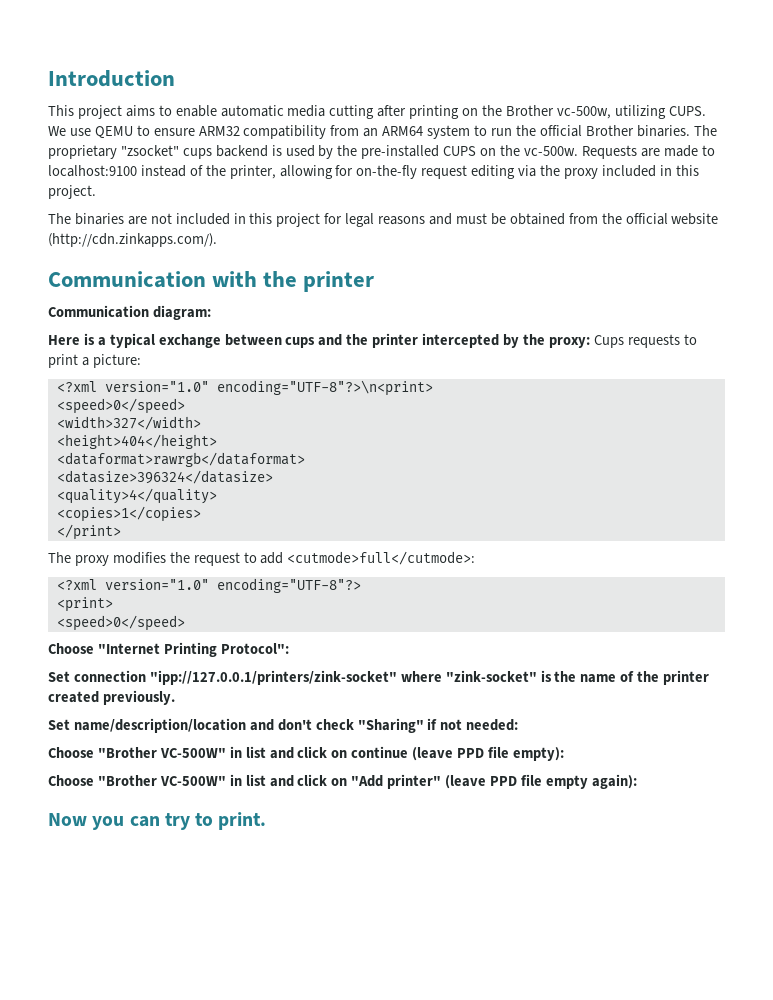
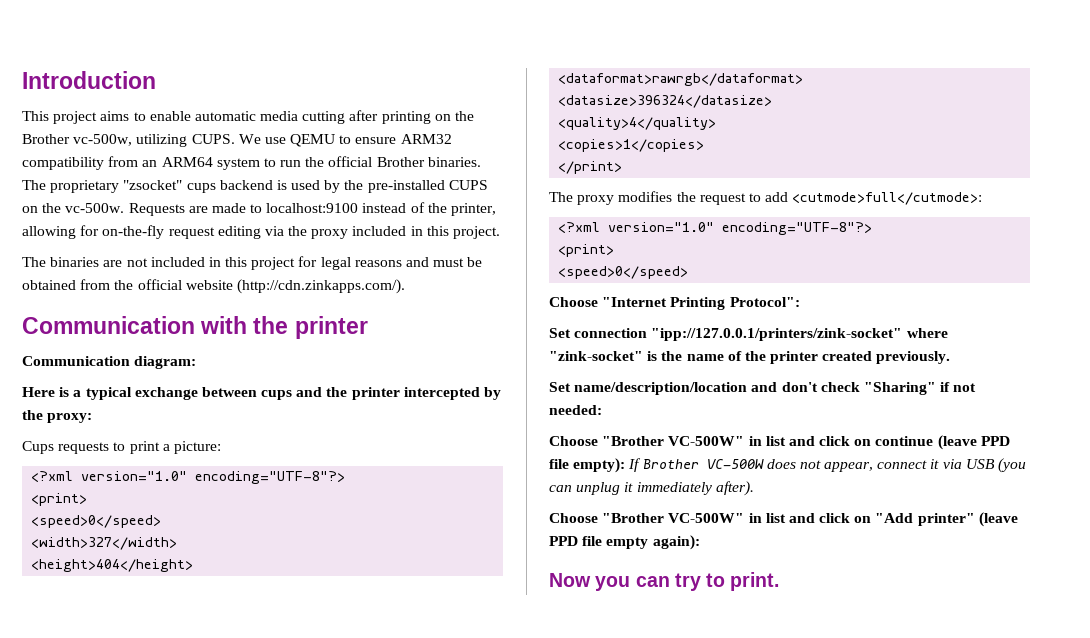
- Here is a typical exchange between cups and the printer intercepted by the proxy: Cups requests to print a picture:
- <?xml version="1.0" encoding="UTF-8"?>\n<print>
+ Here is a typical exchange between cups and the printer intercepted by the proxy:
+ Cups requests to print a picture:
+ <?xml version="1.0" encoding="UTF-8"?>
+ <print>
- Choose "Brother VC-500W" in list and click on continue (leave PPD file empty):
+ Choose "Brother VC-500W" in list and click on continue (leave PPD file empty): If Brother VC-500W does not appear, connect it via USB (you can unplug it immediately after).

